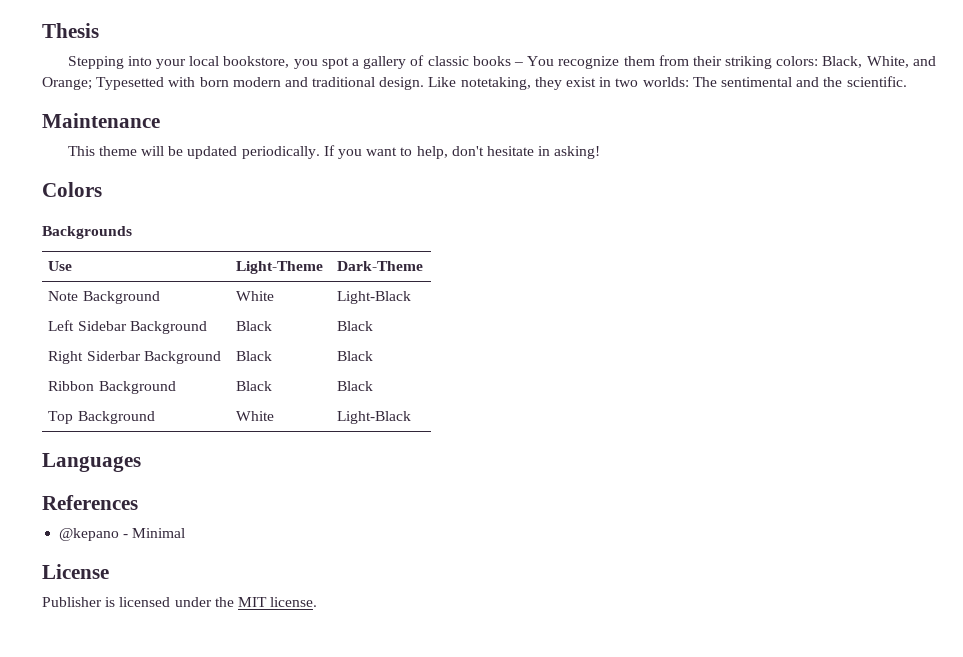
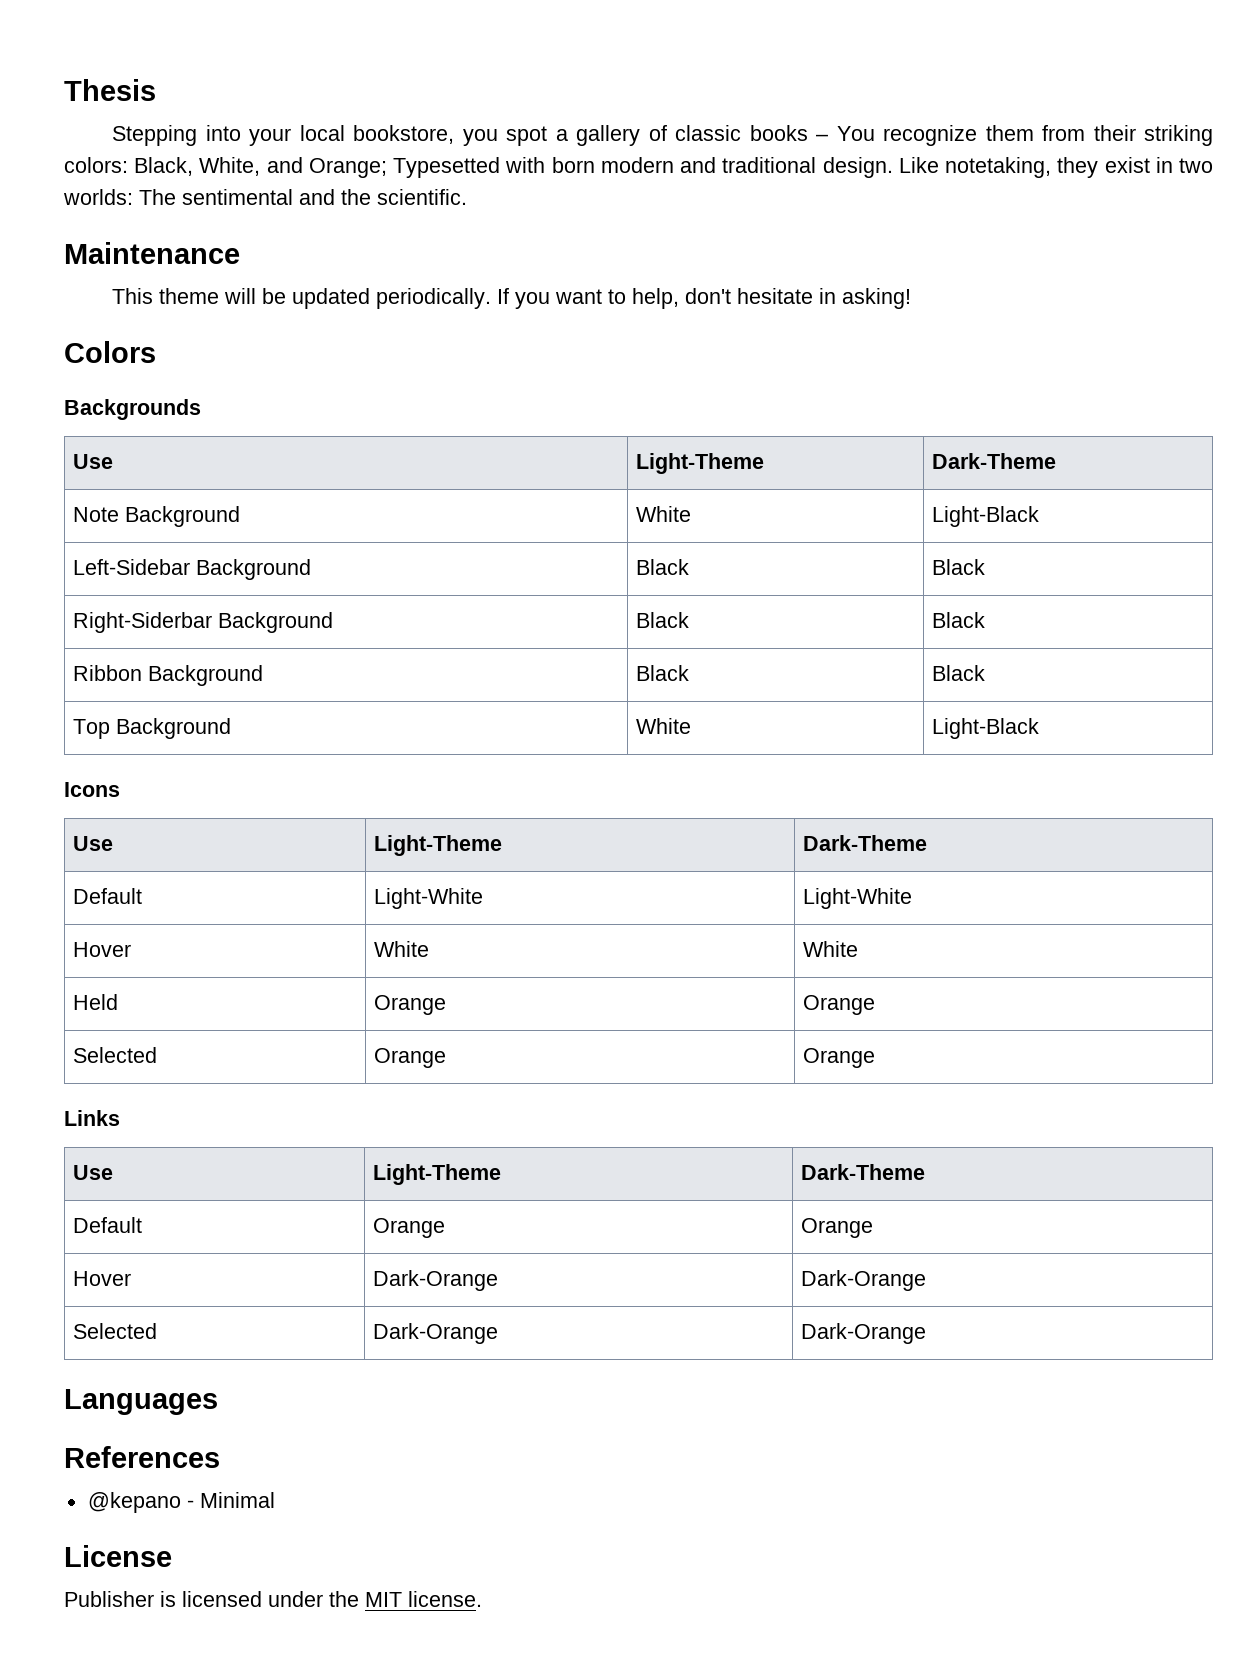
- Left Sidebar Background | Black | Black
- Right Siderbar Background | Black | Black
+ Left-Sidebar Background | Black | Black
+ Right-Siderbar Background | Black | Black
+ Icons
+ Use | Light-Theme | Dark-Theme
+ Default | Light-White | Light-White
+ Hover | White | White
+ Held | Orange | Orange
+ Selected | Orange | Orange
+ Links
+ Use | Light-Theme | Dark-Theme
+ Default | Orange | Orange
+ Hover | Dark-Orange | Dark-Orange
+ Selected | Dark-Orange | Dark-Orange

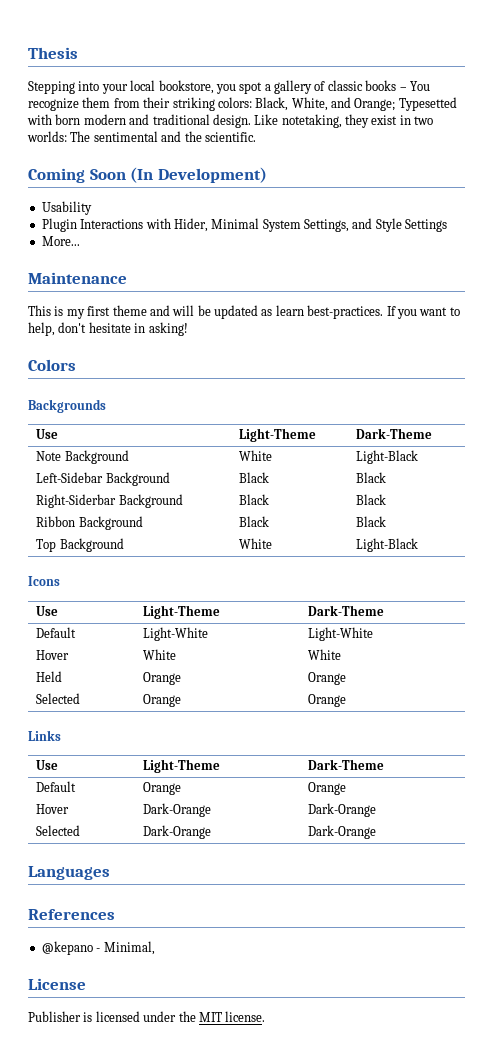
+ Coming Soon (In Development)
+ Usability
+ Plugin Interactions with Hider, Minimal System Settings, and Style Settings
+ More...
  Maintenance
- This theme will be updated periodically.
+ This is my first theme and will be updated as learn best-practices.
- @kepano - Minimal
+ @kepano - Minimal,

